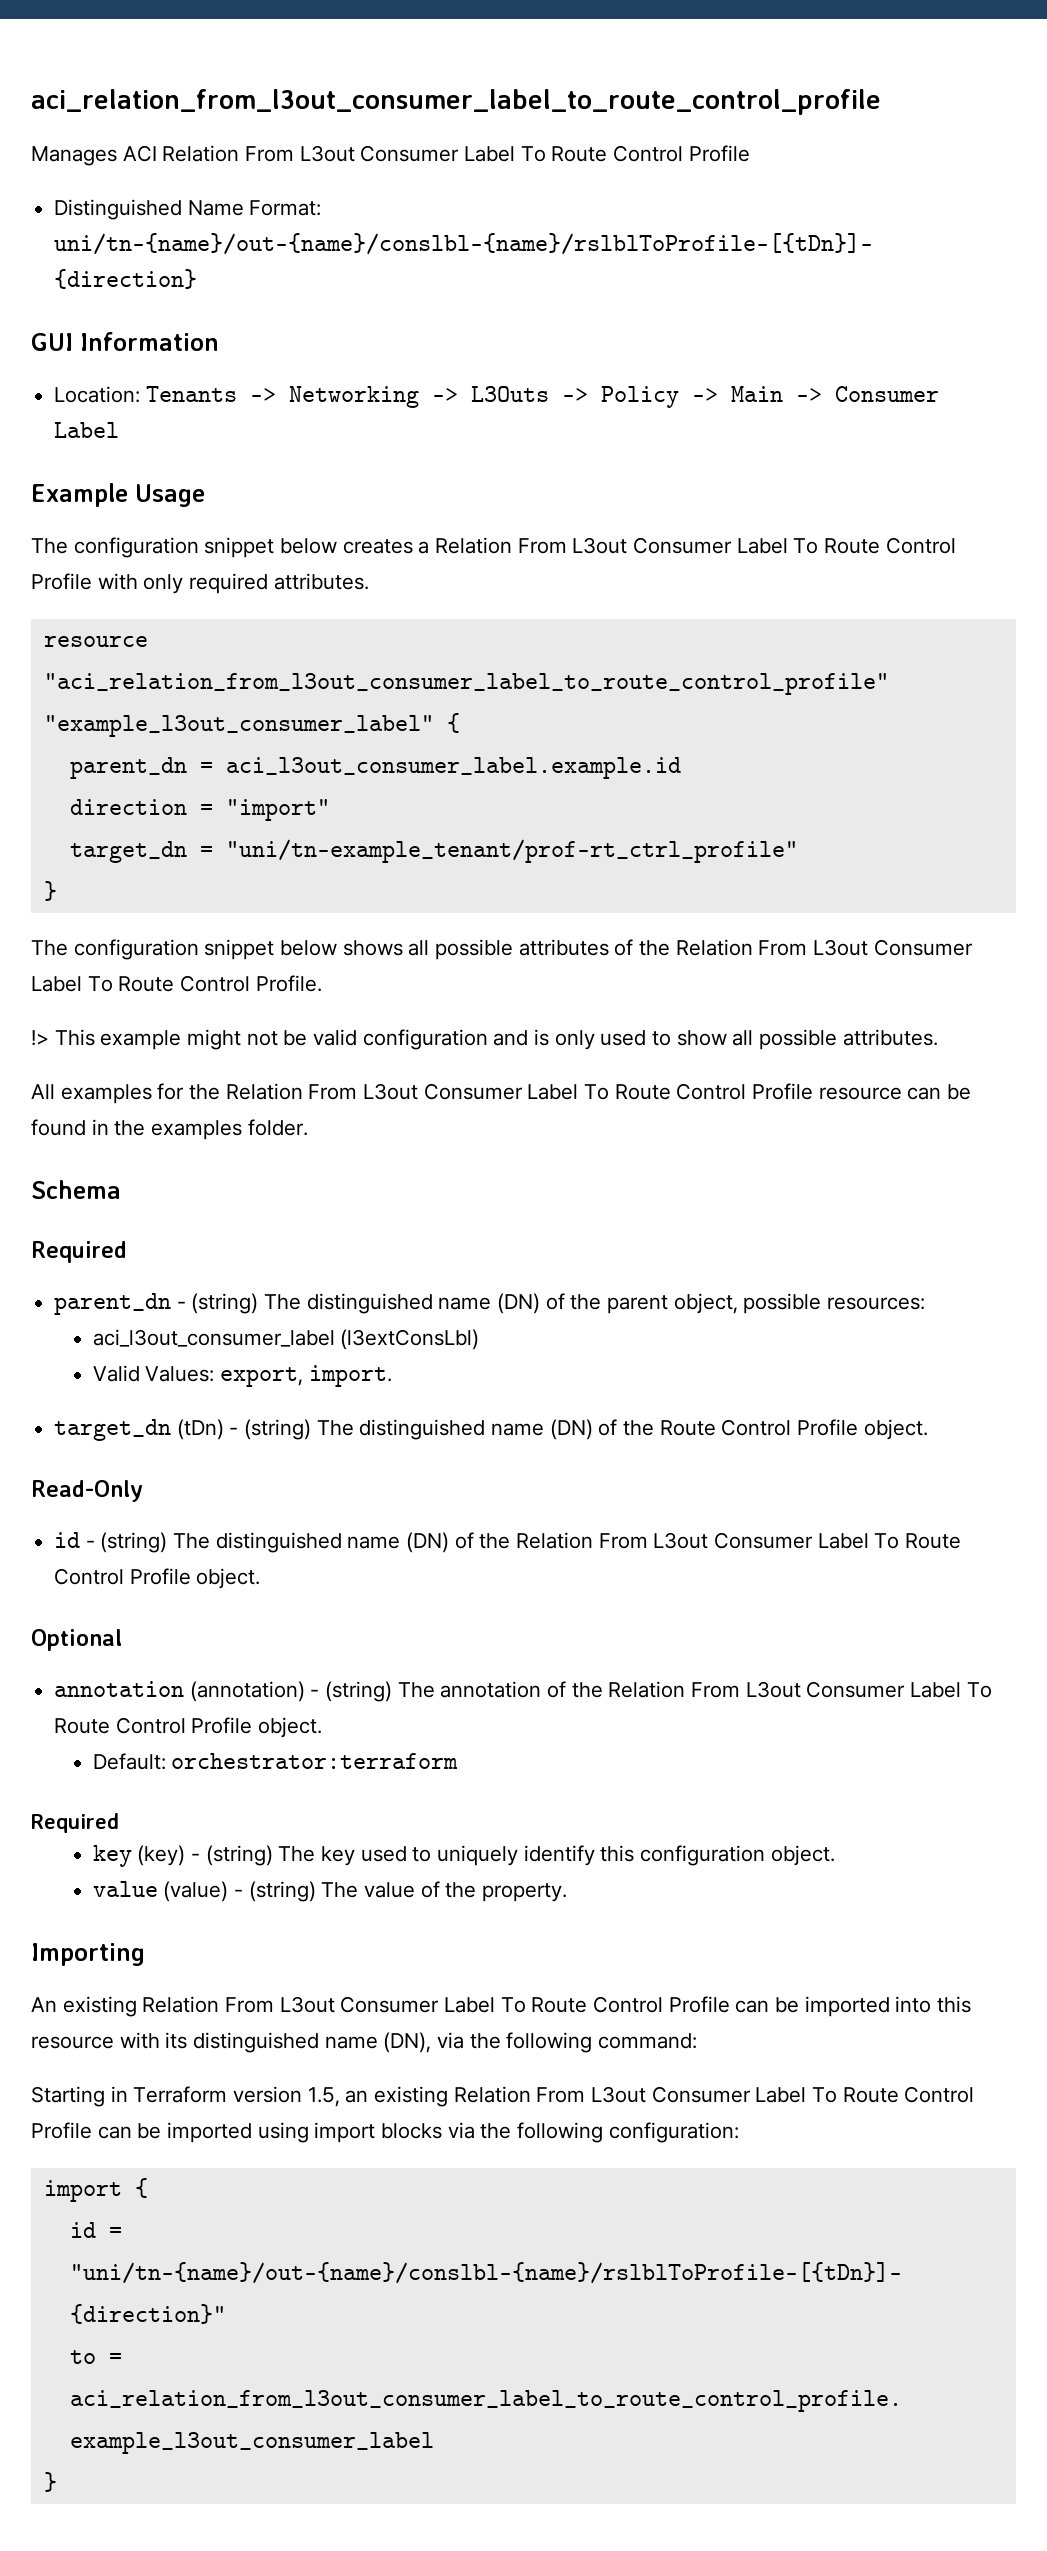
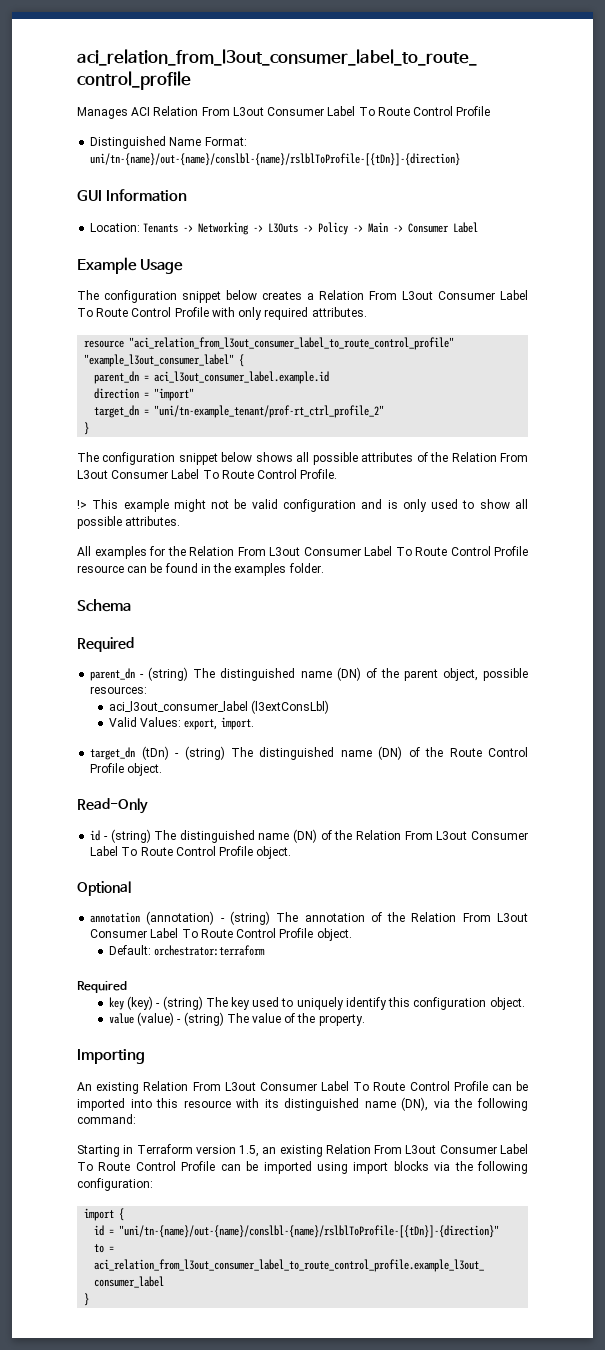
- target_dn = "uni/tn-example_tenant/prof-rt_ctrl_profile"
+ target_dn = "uni/tn-example_tenant/prof-rt_ctrl_profile_2"

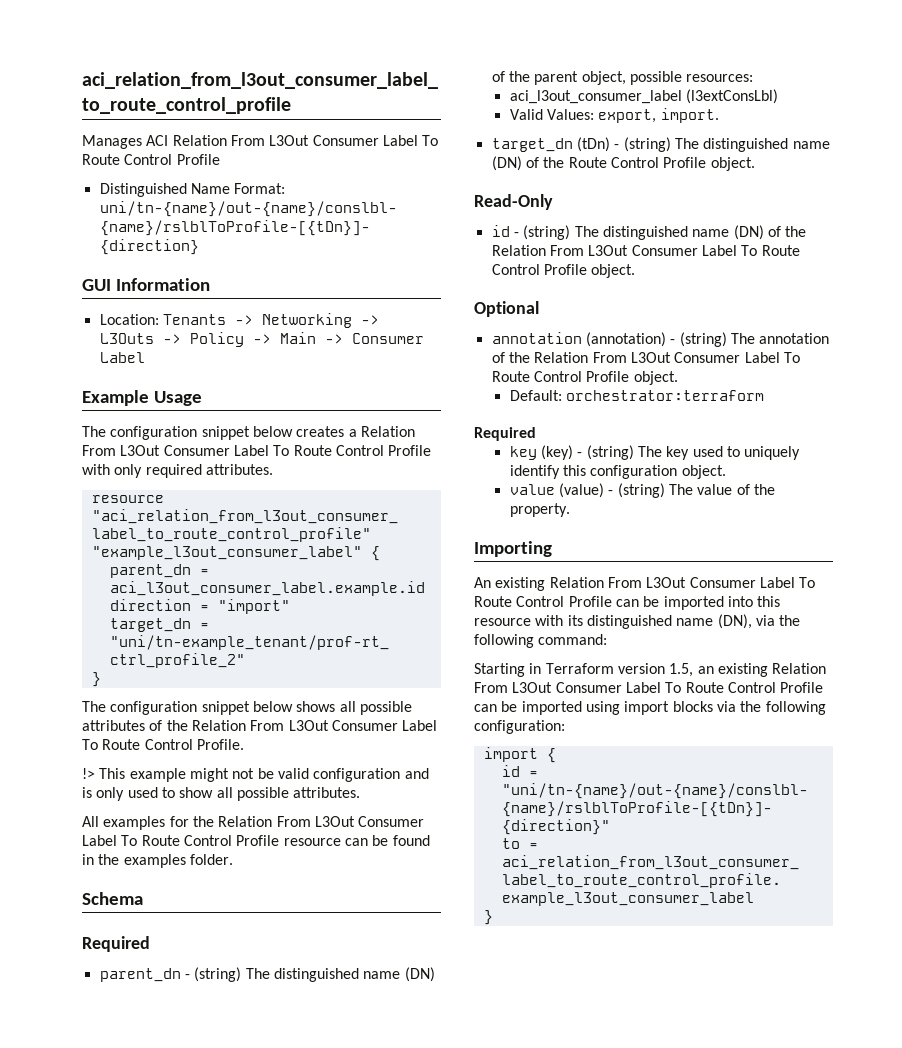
- Manages ACI Relation From L3out Consumer Label To Route Control Profile
+ Manages ACI Relation From L3Out Consumer Label To Route Control Profile
- The configuration snippet below creates a Relation From L3out Consumer Label To Route Control Profile with only required attributes.
+ The configuration snippet below creates a Relation From L3Out Consumer Label To Route Control Profile with only required attributes.
- The configuration snippet below shows all possible attributes of the Relation From L3out Consumer Label To Route Control Profile.
+ The configuration snippet below shows all possible attributes of the Relation From L3Out Consumer Label To Route Control Profile.
- All examples for the Relation From L3out Consumer Label To Route Control Profile resource can be found in the examples folder.
+ All examples for the Relation From L3Out Consumer Label To Route Control Profile resource can be found in the examples folder.
- id - (string) The distinguished name (DN) of the Relation From L3out Consumer Label To Route Control Profile object.
+ id - (string) The distinguished name (DN) of the Relation From L3Out Consumer Label To Route Control Profile object.
- annotation (annotation) - (string) The annotation of the Relation From L3out Consumer Label To Route Control Profile object.
+ annotation (annotation) - (string) The annotation of the Relation From L3Out Consumer Label To Route Control Profile object.
- An existing Relation From L3out Consumer Label To Route Control Profile can be imported into this resource with its distinguished name (DN), via the following command:
+ An existing Relation From L3Out Consumer Label To Route Control Profile can be imported into this resource with its distinguished name (DN), via the following command:
- Starting in Terraform version 1.5, an existing Relation From L3out Consumer Label To Route Control Profile can be imported using import blocks via the following configuration:
+ Starting in Terraform version 1.5, an existing Relation From L3Out Consumer Label To Route Control Profile can be imported using import blocks via the following configuration:

